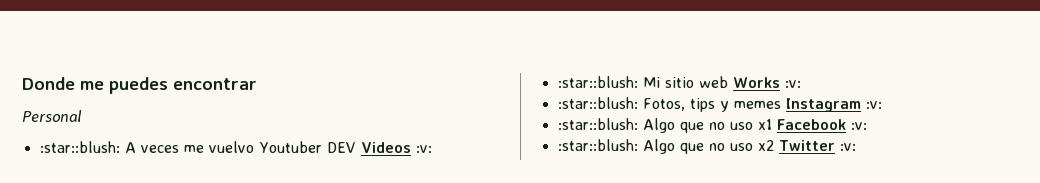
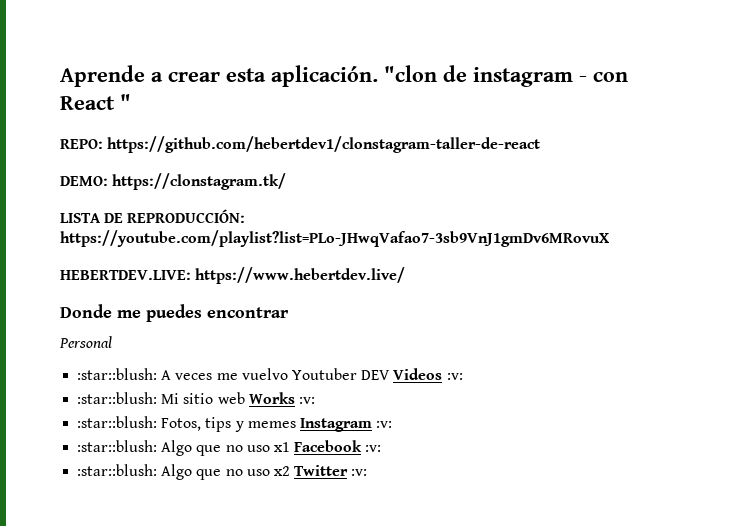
+ Aprende a crear esta aplicación. "clon de instagram - con React "
+ REPO: https://github.com/hebertdev1/clonstagram-taller-de-react
+ DEMO: https://clonstagram.tk/
+ LISTA DE REPRODUCCIÓN: https://youtube.com/playlist?list=PLo-JHwqVafao7-3sb9VnJ1gmDv6MRovuX
+ HEBERTDEV.LIVE: https://www.hebertdev.live/

